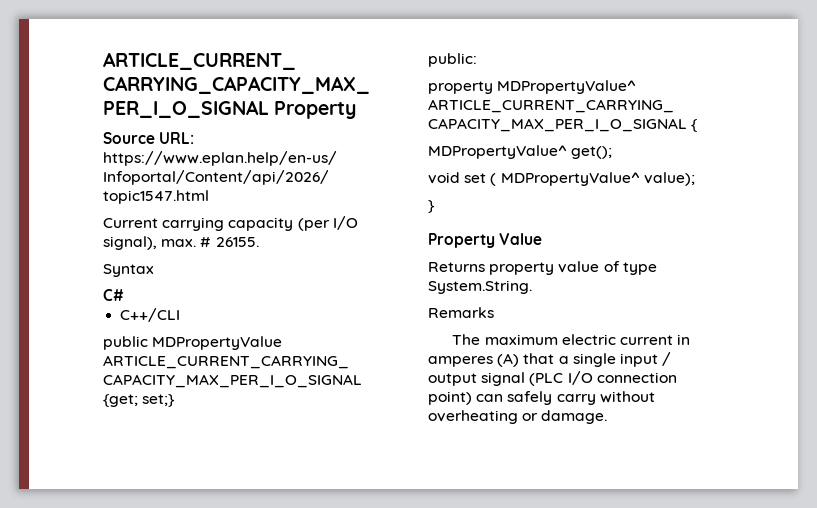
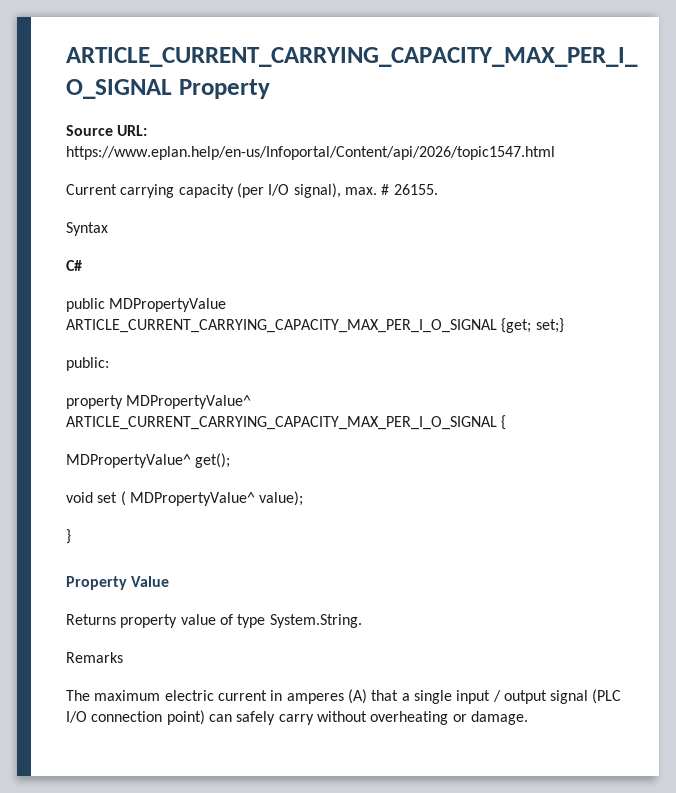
- C++/CLI

